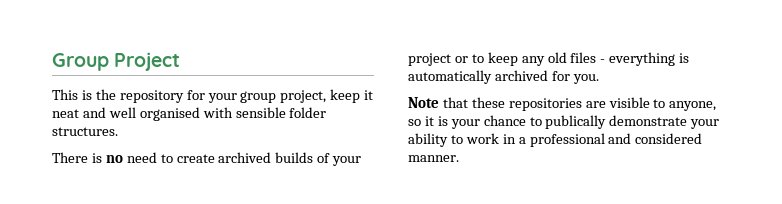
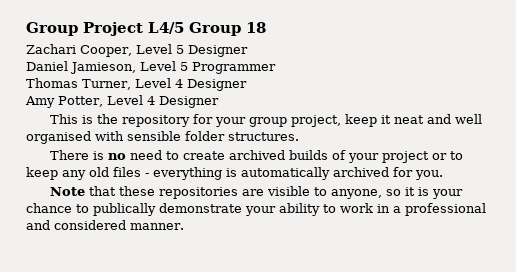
- Group Project
+ Group Project L4/5 Group 18
+ Zachari Cooper, Level 5 Designer
+ Daniel Jamieson, Level 5 Programmer
+ Thomas Turner, Level 4 Designer
+ Amy Potter, Level 4 Designer

